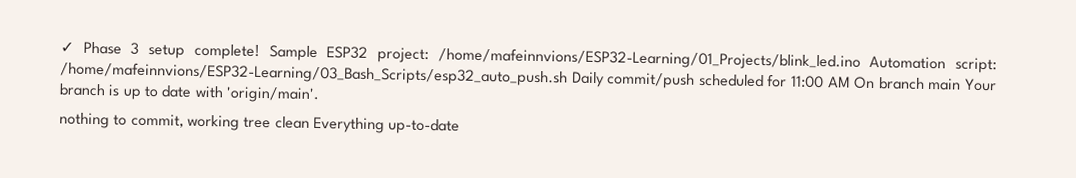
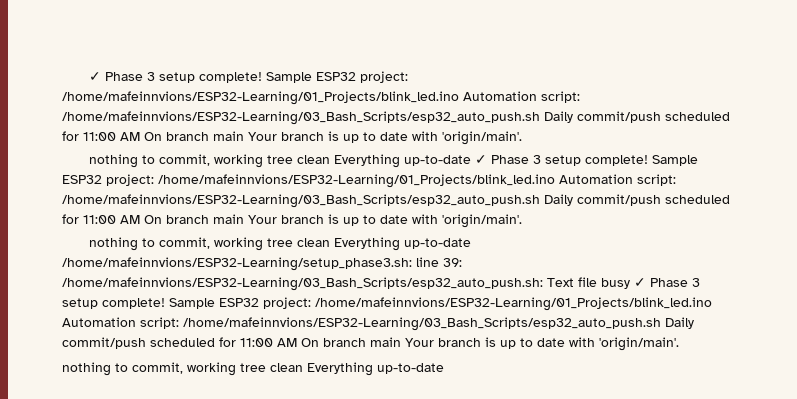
+ nothing to commit, working tree clean Everything up-to-date ✓ Phase 3 setup complete! Sample ESP32 project: /home/mafeinnvions/ESP32-Learning/01_Projects/blink_led.ino Automation script: /home/mafeinnvions/ESP32-Learning/03_Bash_Scripts/esp32_auto_push.sh Daily commit/push scheduled for 11:00 AM On branch main Your branch is up to date with 'origin/main'.
+ nothing to commit, working tree clean Everything up-to-date /home/mafeinnvions/ESP32-Learning/setup_phase3.sh: line 39: /home/mafeinnvions/ESP32-Learning/03_Bash_Scripts/esp32_auto_push.sh: Text file busy ✓ Phase 3 setup complete! Sample ESP32 project: /home/mafeinnvions/ESP32-Learning/01_Projects/blink_led.ino Automation script: /home/mafeinnvions/ESP32-Learning/03_Bash_Scripts/esp32_auto_push.sh Daily commit/push scheduled for 11:00 AM On branch main Your branch is up to date with 'origin/main'.

